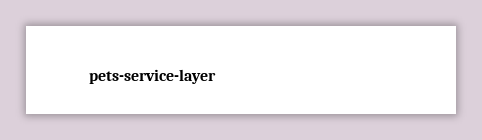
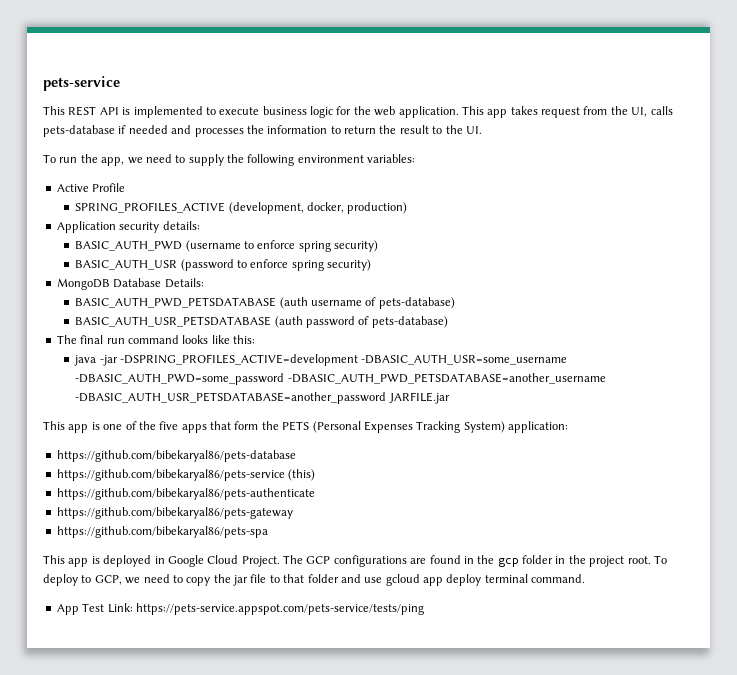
- pets-service-layer
+ pets-service
+ This REST API is implemented to execute business logic for the web application. This app takes request from the UI, calls pets-database if needed and processes the information to return the result to the UI.
+ To run the app, we need to supply the following environment variables:
+ Active Profile
+ SPRING_PROFILES_ACTIVE (development, docker, production)
+ Application security details:
+ BASIC_AUTH_PWD (username to enforce spring security)
+ BASIC_AUTH_USR (password to enforce spring security)
+ MongoDB Database Details:
+ BASIC_AUTH_PWD_PETSDATABASE (auth username of pets-database)
+ BASIC_AUTH_USR_PETSDATABASE (auth password of pets-database)
+ The final run command looks like this:
+ java -jar -DSPRING_PROFILES_ACTIVE=development -DBASIC_AUTH_USR=some_username -DBASIC_AUTH_PWD=some_password -DBASIC_AUTH_PWD_PETSDATABASE=another_username -DBASIC_AUTH_USR_PETSDATABASE=another_password JARFILE.jar
+ This app is one of the five apps that form the PETS (Personal Expenses Tracking System) application:
+ https://github.com/bibekaryal86/pets-database
+ https://github.com/bibekaryal86/pets-service (this)
+ https://github.com/bibekaryal86/pets-authenticate
+ https://github.com/bibekaryal86/pets-gateway
+ https://github.com/bibekaryal86/pets-spa
+ This app is deployed in Google Cloud Project. The GCP configurations are found in the gcp folder in the project root. To deploy to GCP, we need to copy the jar file to that folder and use gcloud app deploy terminal command.
+ App Test Link: https://pets-service.appspot.com/pets-service/tests/ping

